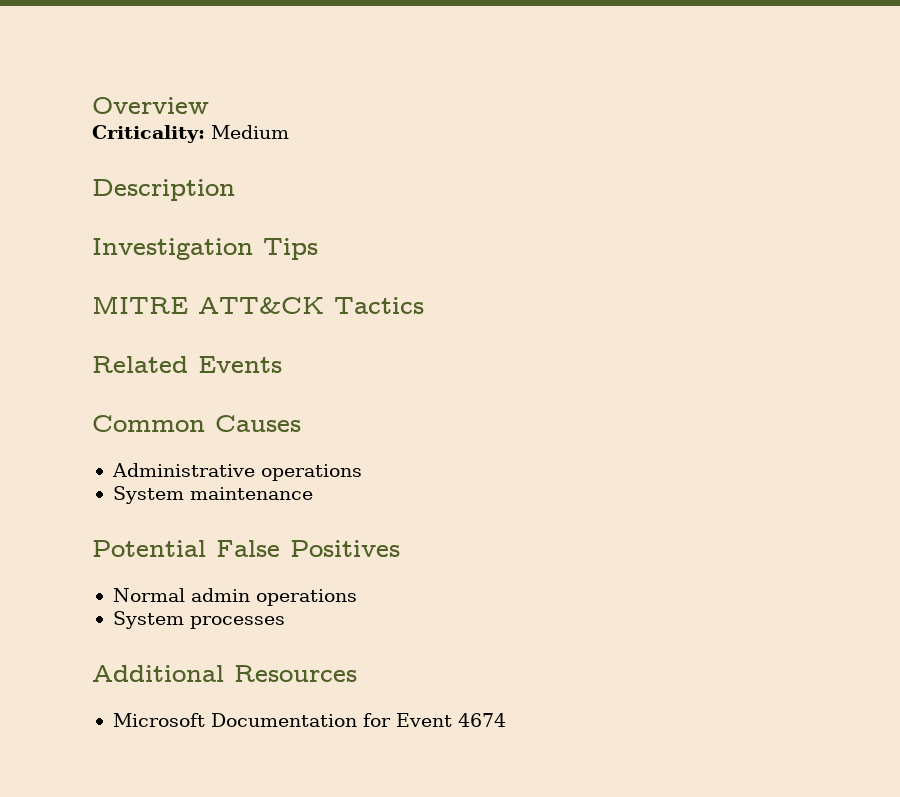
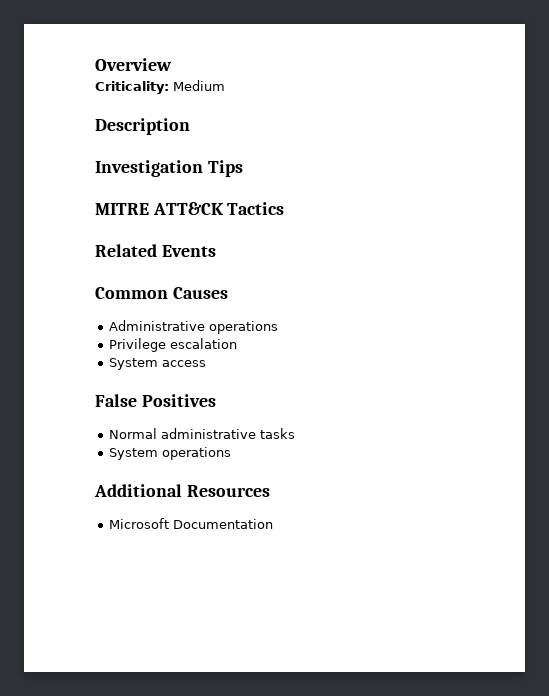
- System maintenance
- Potential False Positives
+ Privilege escalation
+ System access
+ False Positives
- Normal admin operations
- System processes
+ Normal administrative tasks
+ System operations
- Microsoft Documentation for Event 4674
+ Microsoft Documentation

